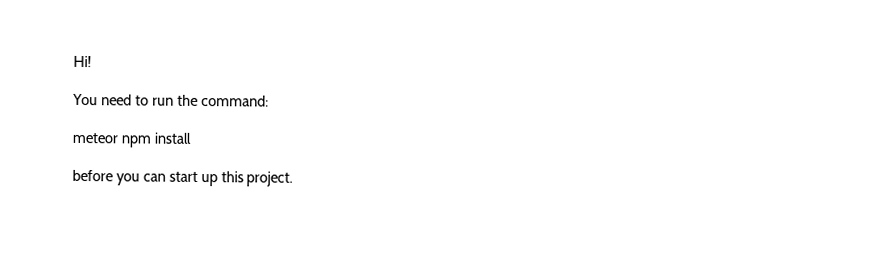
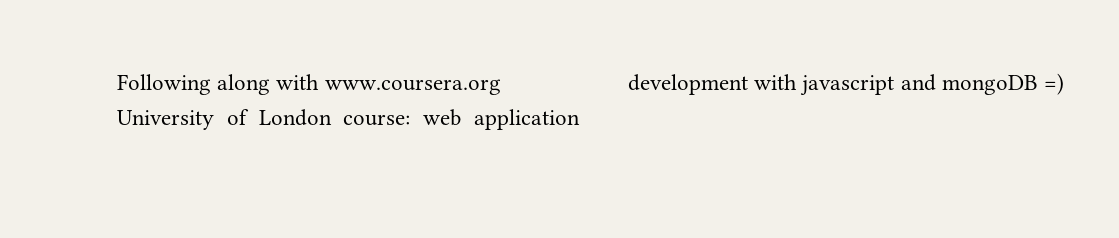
- Hi!
- You need to run the command:
- meteor npm install
- before you can start up this project.
+ Following along with www.coursera.org University of London course: web application development with javascript and mongoDB =)

